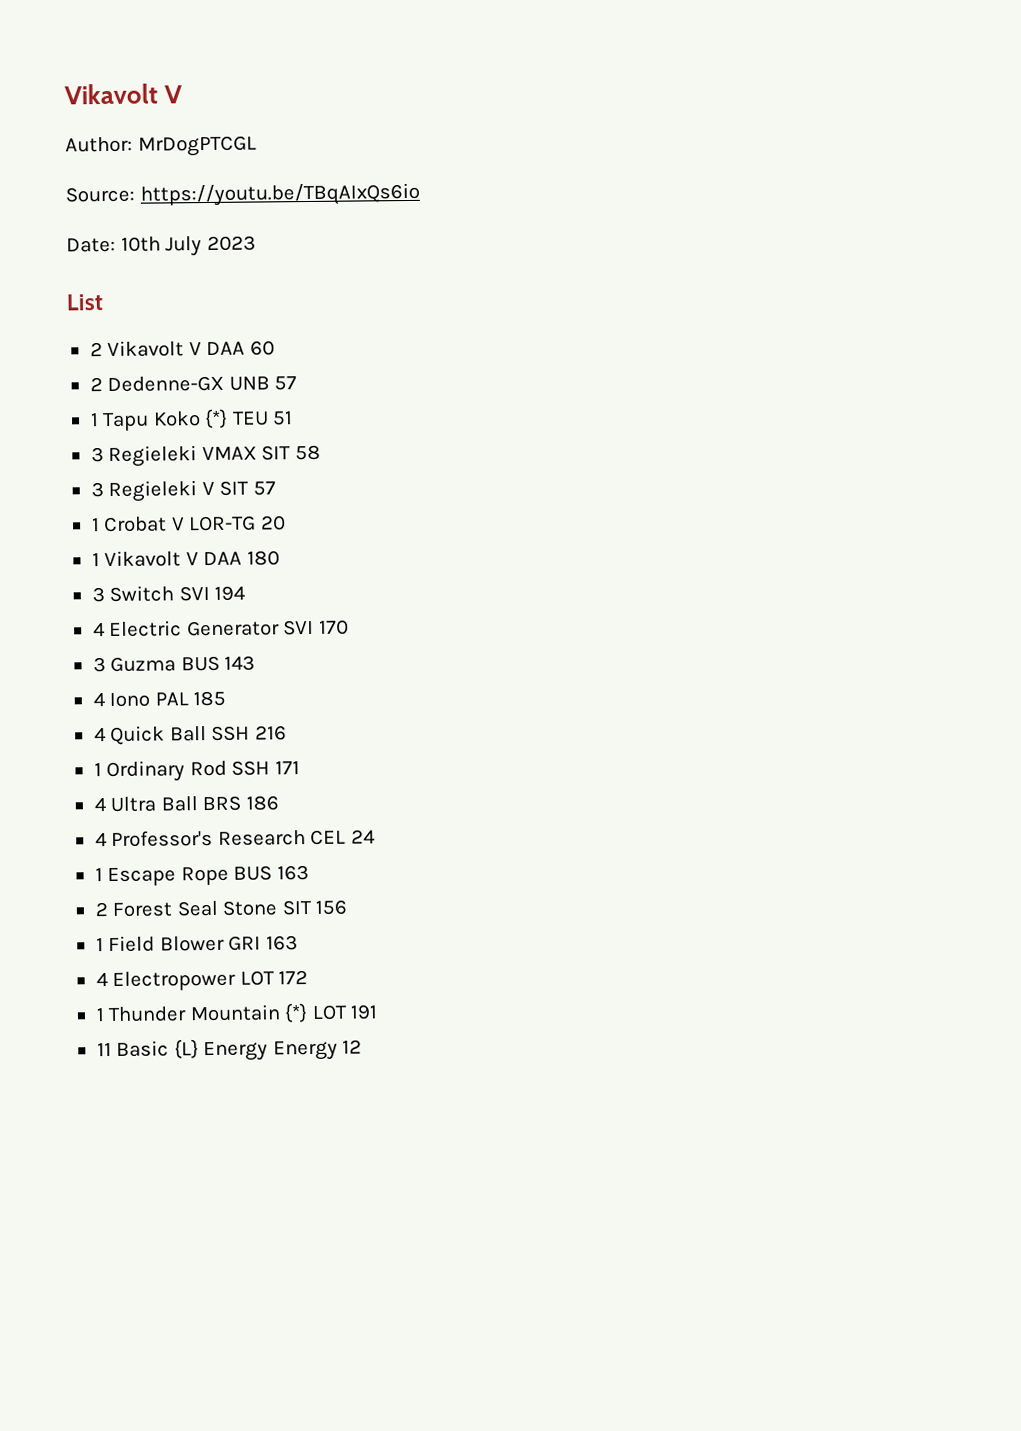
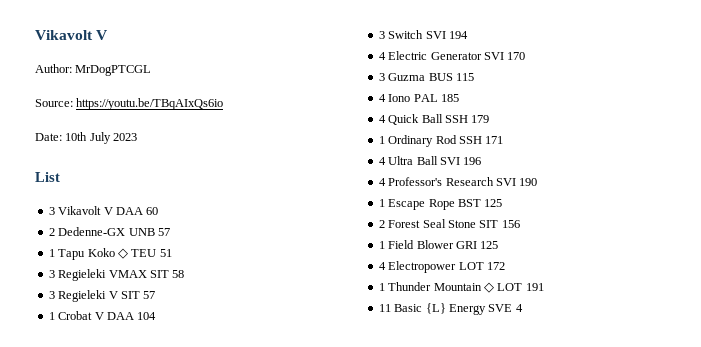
- 2 Vikavolt V DAA 60
+ 3 Vikavolt V DAA 60
- 1 Tapu Koko {*} TEU 51
+ 1 Tapu Koko ◇ TEU 51
- 1 Crobat V LOR-TG 20
- 1 Vikavolt V DAA 180
+ 1 Crobat V DAA 104
- 3 Guzma BUS 143
+ 3 Guzma BUS 115
- 4 Quick Ball SSH 216
+ 4 Quick Ball SSH 179
- 4 Ultra Ball BRS 186
+ 4 Ultra Ball SVI 196
- 4 Professor's Research CEL 24
+ 4 Professor's Research SVI 190
- 1 Escape Rope BUS 163
+ 1 Escape Rope BST 125
- 1 Field Blower GRI 163
+ 1 Field Blower GRI 125
- 1 Thunder Mountain {*} LOT 191
+ 1 Thunder Mountain ◇ LOT 191
- 11 Basic {L} Energy Energy 12
+ 11 Basic {L} Energy SVE 4

